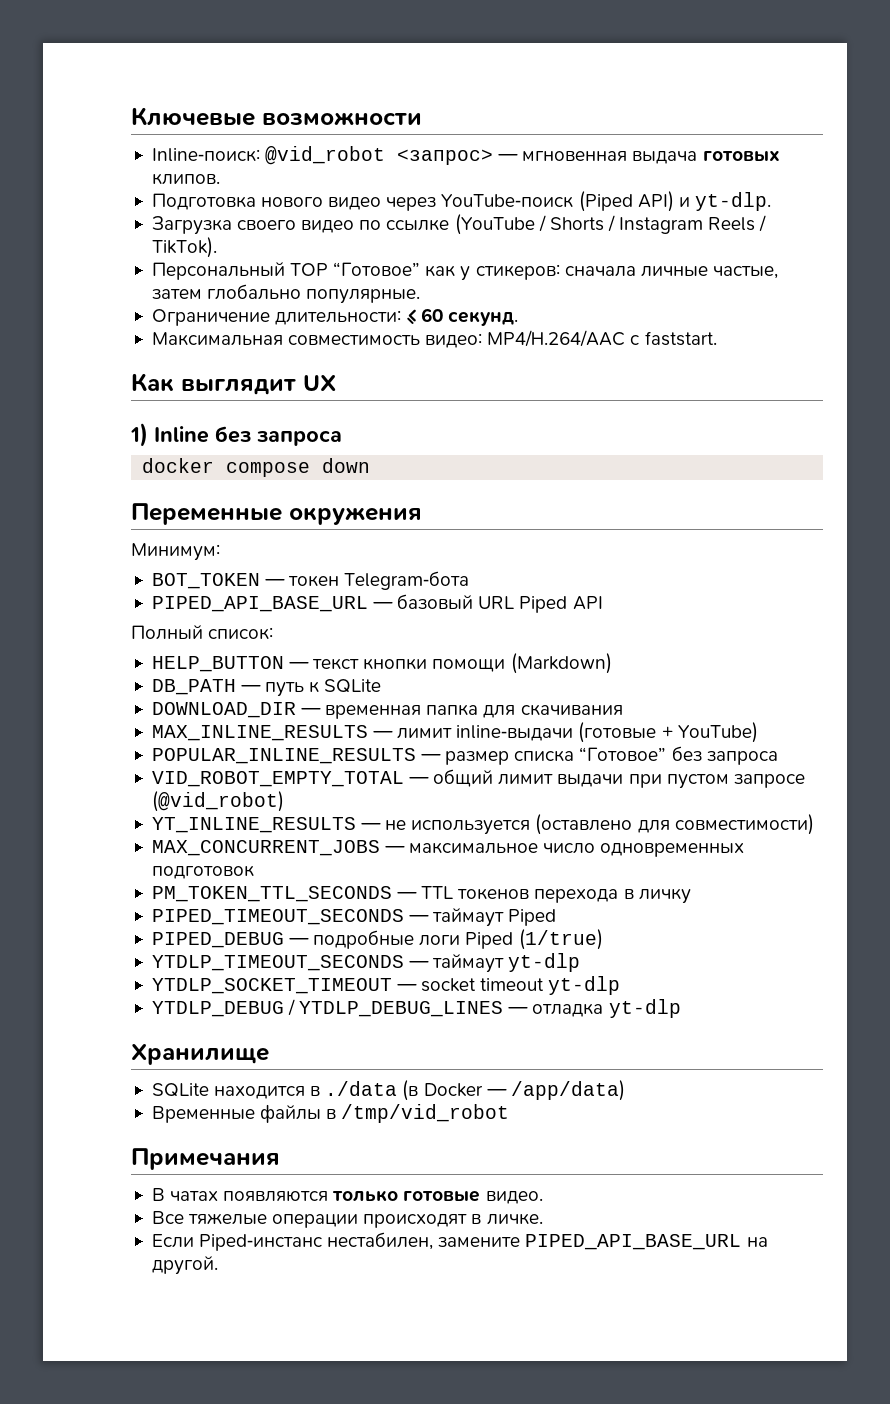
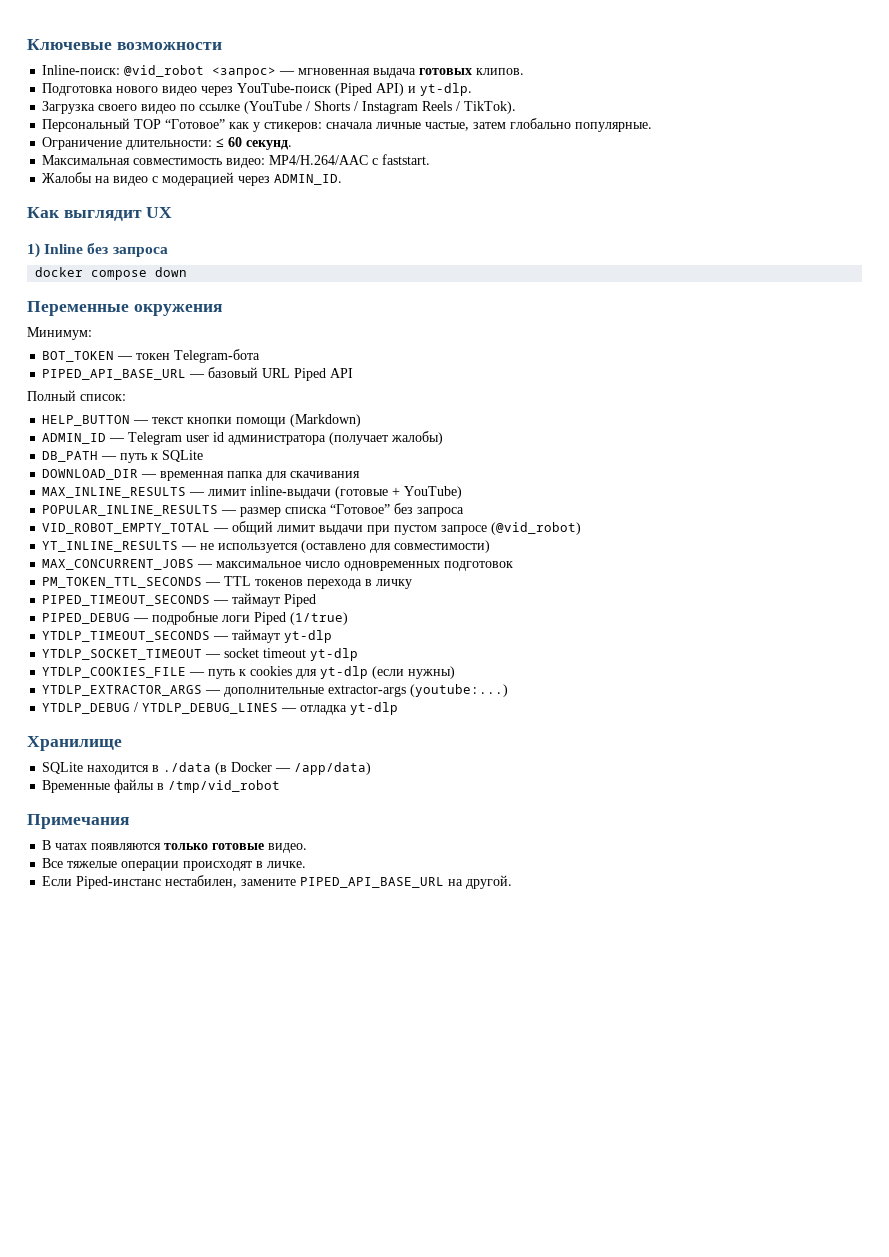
+ Жалобы на видео с модерацией через ADMIN_ID.
+ ADMIN_ID — Telegram user id администратора (получает жалобы)
+ YTDLP_COOKIES_FILE — путь к cookies для yt-dlp (если нужны)
+ YTDLP_EXTRACTOR_ARGS — дополнительные extractor-args (youtube:...)

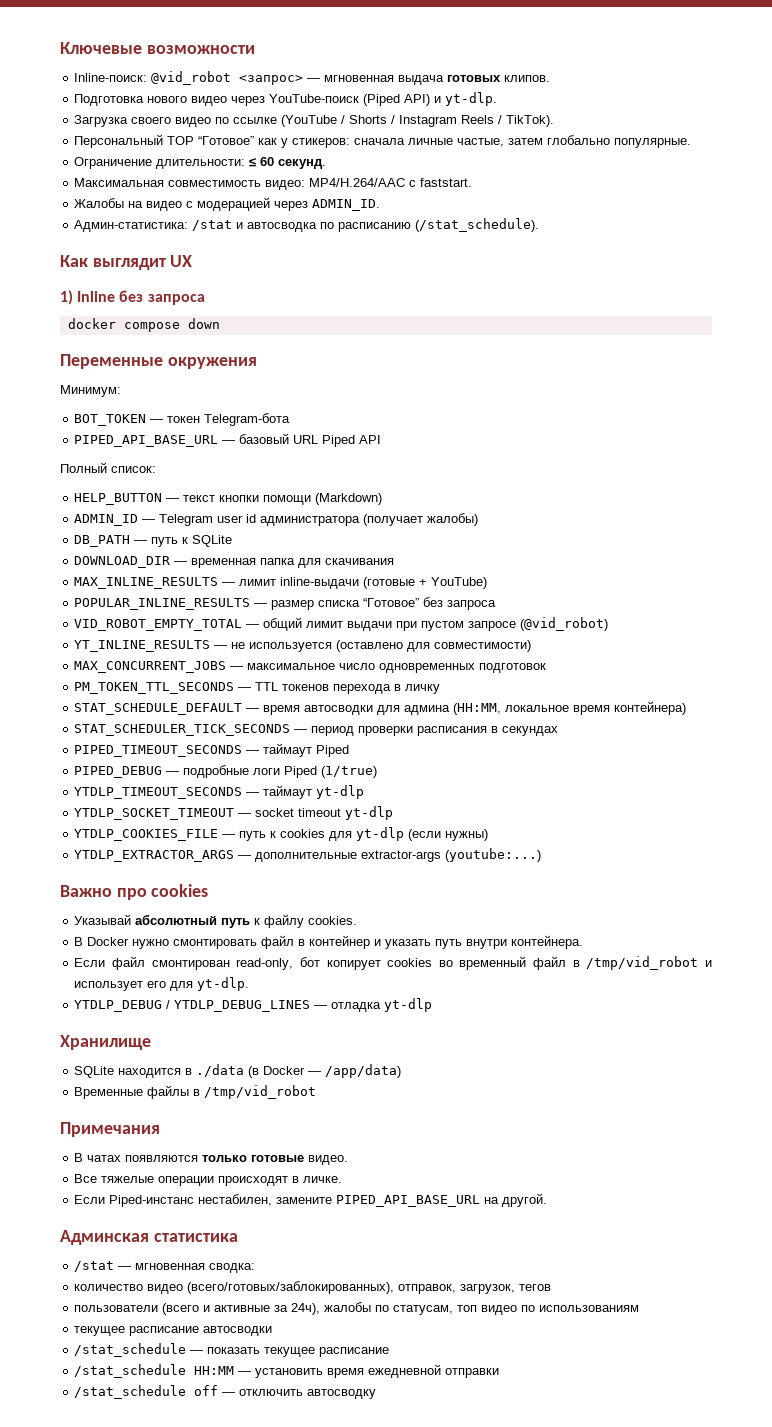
+ Админ-статистика: /stat и автосводка по расписанию (/stat_schedule).
+ STAT_SCHEDULE_DEFAULT — время автосводки для админа (HH:MM, локальное время контейнера)
+ STAT_SCHEDULER_TICK_SECONDS — период проверки расписания в секундах
+ Важно про cookies
+ Указывай абсолютный путь к файлу cookies.
+ В Docker нужно смонтировать файл в контейнер и указать путь внутри контейнера.
+ Если файл смонтирован read-only, бот копирует cookies во временный файл в /tmp/vid_robot и использует его для yt-dlp.
+ Админская статистика
+ /stat — мгновенная сводка:
+ количество видео (всего/готовых/заблокированных), отправок, загрузок, тегов
+ пользователи (всего и активные за 24ч), жалобы по статусам, топ видео по использованиям
+ текущее расписание автосводки
+ /stat_schedule — показать текущее расписание
+ /stat_schedule HH:MM — установить время ежедневной отправки
+ /stat_schedule off — отключить автосводку

